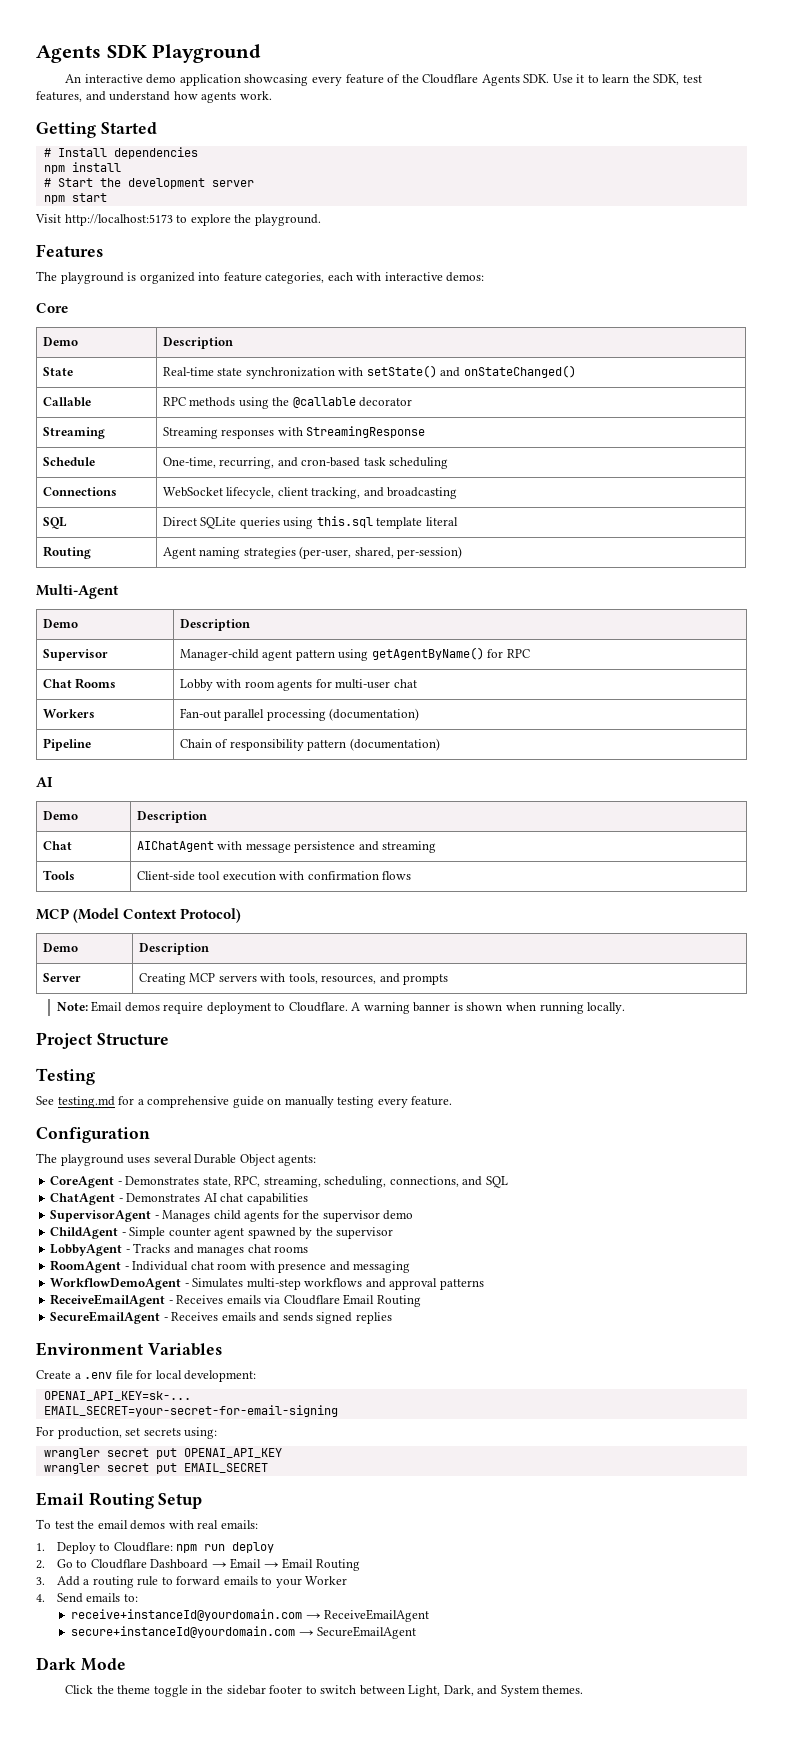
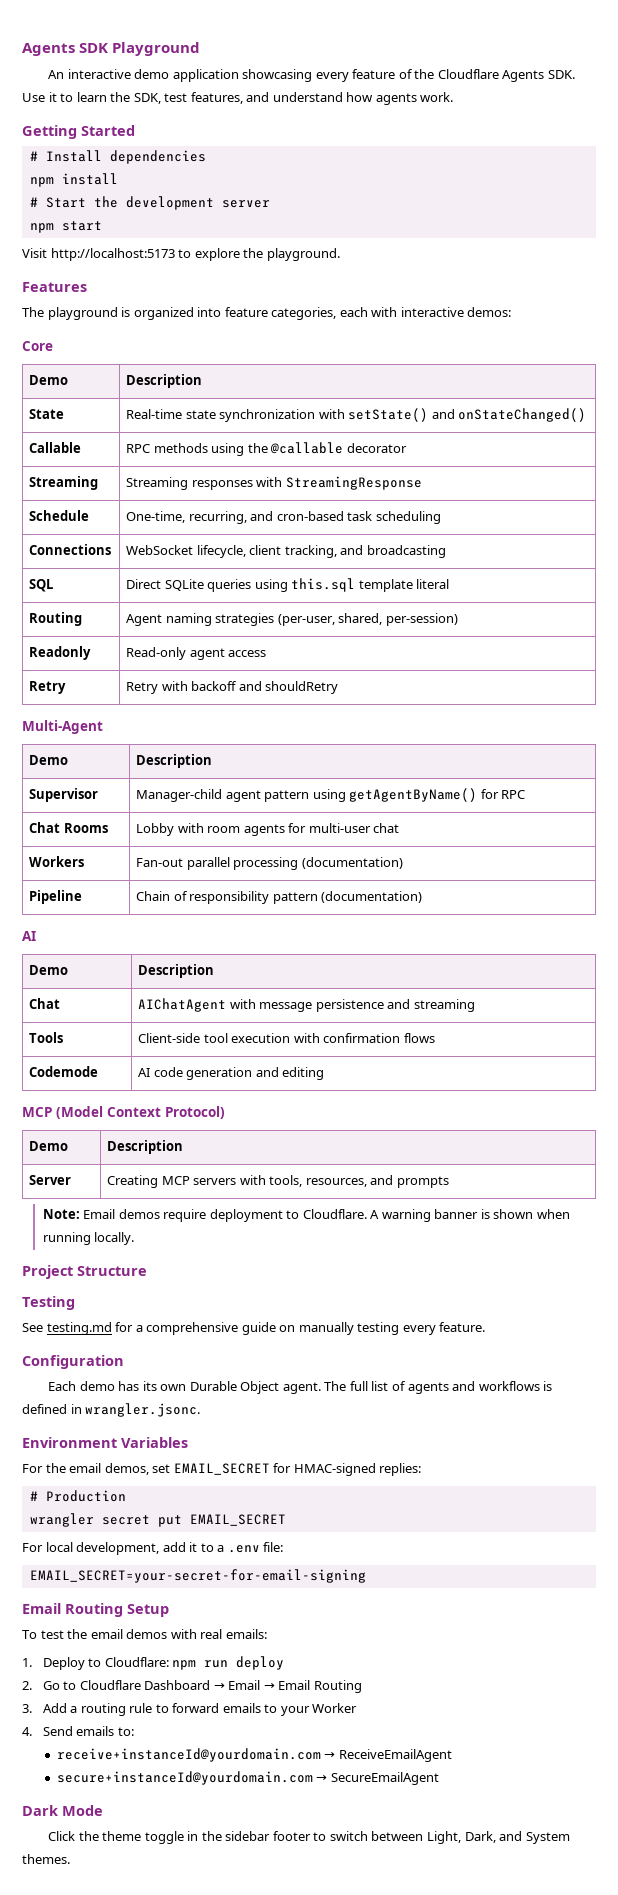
+ Readonly | Read-only agent access
+ Retry | Retry with backoff and shouldRetry
+ Codemode | AI code generation and editing
- The playground uses several Durable Object agents:
- CoreAgent - Demonstrates state, RPC, streaming, scheduling, connections, and SQL
- ChatAgent - Demonstrates AI chat capabilities
- SupervisorAgent - Manages child agents for the supervisor demo
- ChildAgent - Simple counter agent spawned by the supervisor
- LobbyAgent - Tracks and manages chat rooms
- RoomAgent - Individual chat room with presence and messaging
- WorkflowDemoAgent - Simulates multi-step workflows and approval patterns
- ReceiveEmailAgent - Receives emails via Cloudflare Email Routing
- SecureEmailAgent - Receives emails and sends signed replies
+ Each demo has its own Durable Object agent. The full list of agents and workflows is defined in wrangler.jsonc.
  Environment Variables
- Create a .env file for local development:
- OPENAI_API_KEY=sk-...
+ For the email demos, set EMAIL_SECRET for HMAC-signed replies:
+ # Production
+ wrangler secret put EMAIL_SECRET
+ For local development, add it to a .env file:
  EMAIL_SECRET=your-secret-for-email-signing
- For production, set secrets using:
- wrangler secret put OPENAI_API_KEY
- wrangler secret put EMAIL_SECRET

